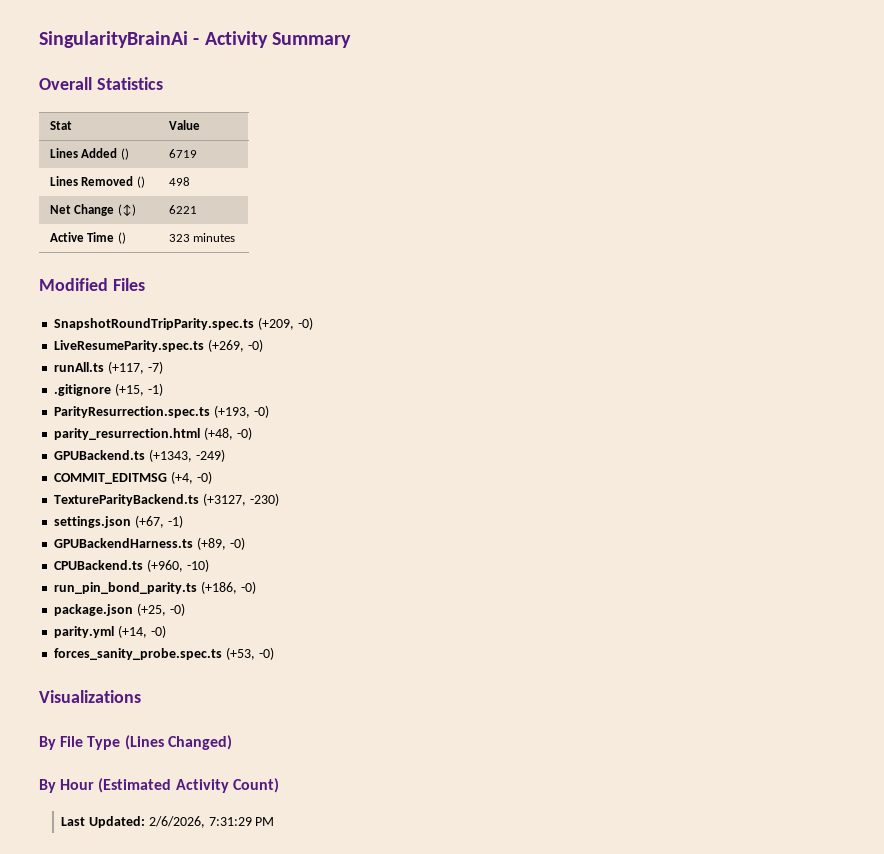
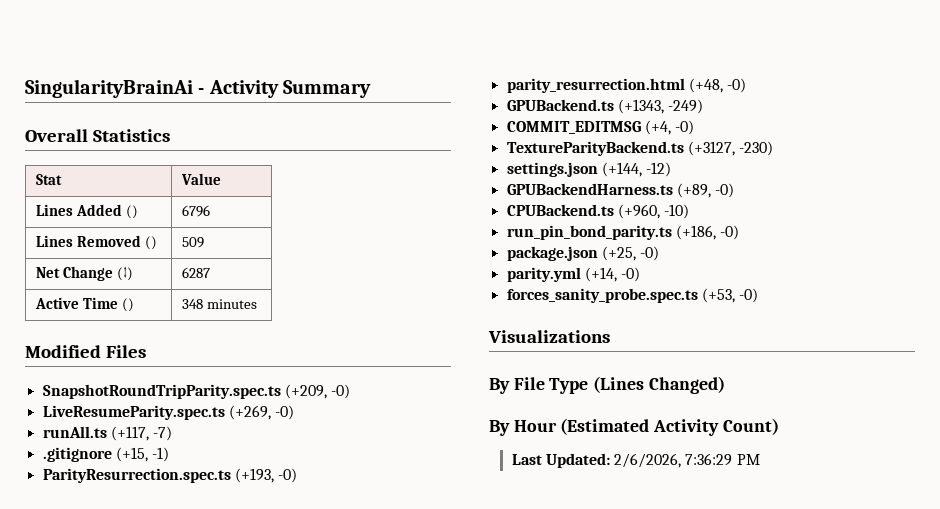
- Lines Added () | 6719
+ Lines Added () | 6796
- Lines Removed () | 498
+ Lines Removed () | 509
- Net Change (↕) | 6221
+ Net Change (↕) | 6287
- Active Time () | 323 minutes
+ Active Time () | 348 minutes
- settings.json (+67, -1)
+ settings.json (+144, -12)
- Last Updated: 2/6/2026, 7:31:29 PM
+ Last Updated: 2/6/2026, 7:36:29 PM

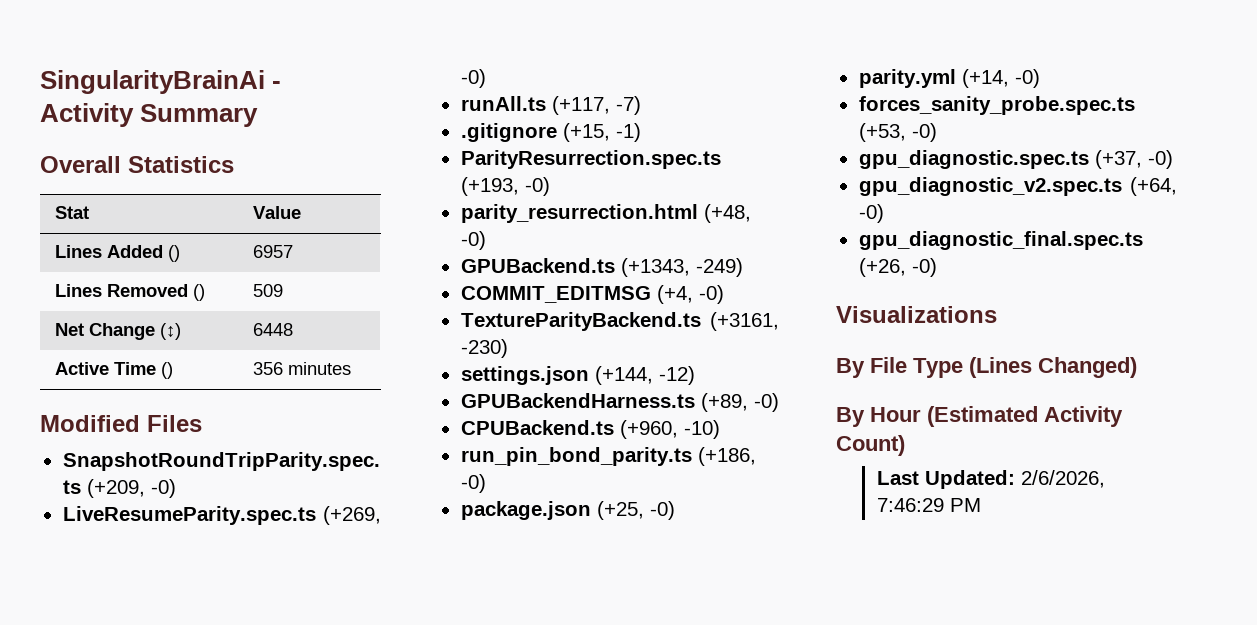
- Lines Added () | 6796
+ Lines Added () | 6957
- Net Change (↕) | 6287
+ Net Change (↕) | 6448
- Active Time () | 348 minutes
+ Active Time () | 356 minutes
- TextureParityBackend.ts (+3127, -230)
+ TextureParityBackend.ts (+3161, -230)
+ gpu_diagnostic.spec.ts (+37, -0)
+ gpu_diagnostic_v2.spec.ts (+64, -0)
+ gpu_diagnostic_final.spec.ts (+26, -0)
- Last Updated: 2/6/2026, 7:36:29 PM
+ Last Updated: 2/6/2026, 7:46:29 PM

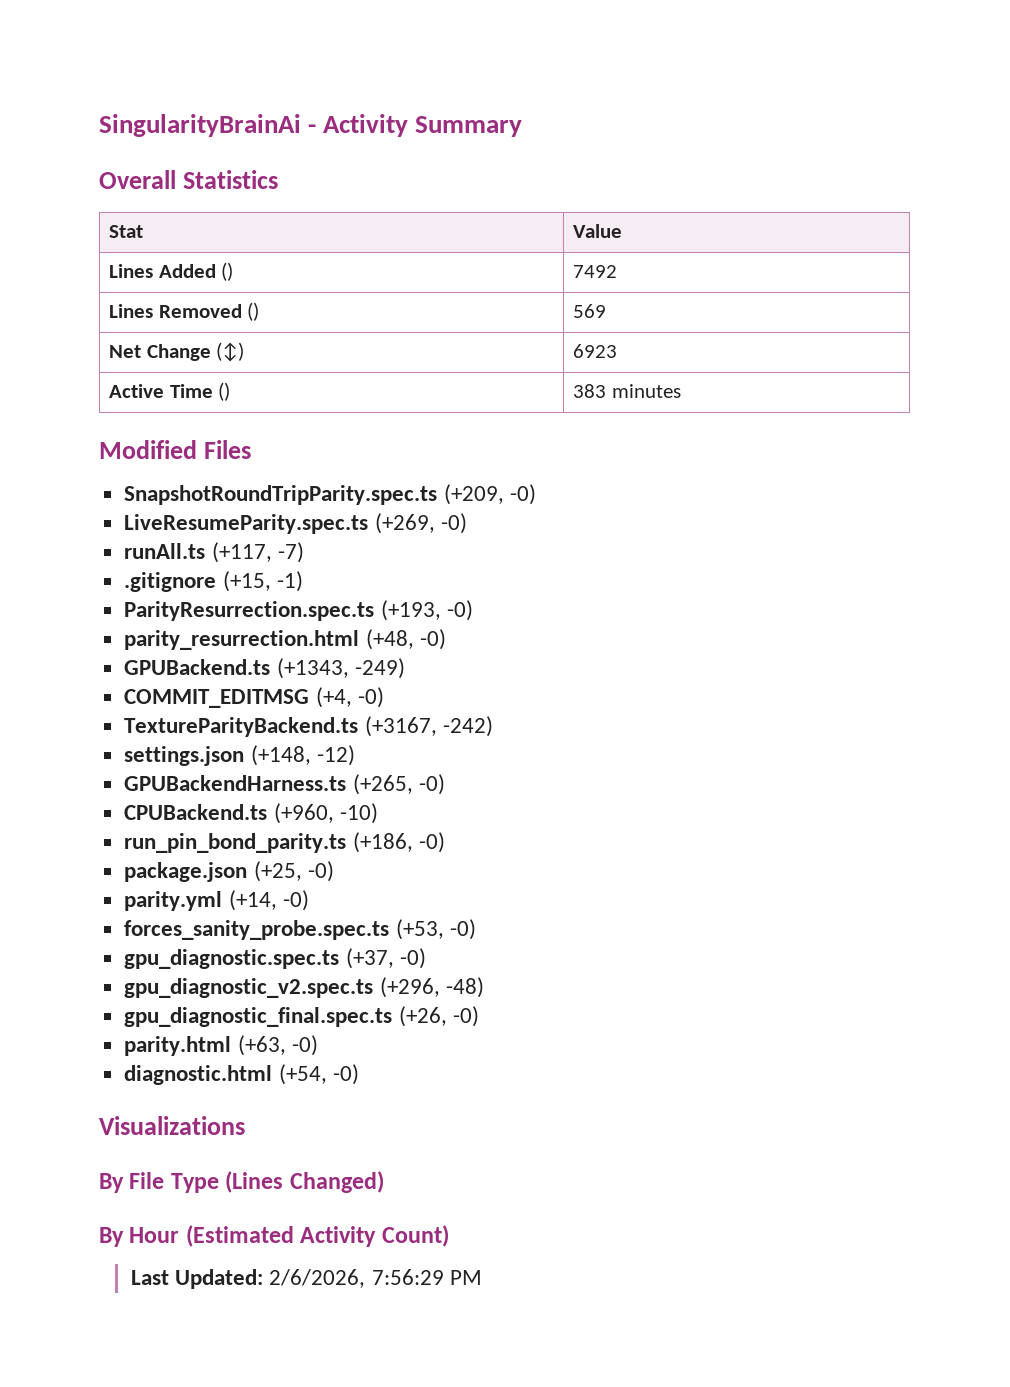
- Lines Added () | 6957
+ Lines Added () | 7492
- Lines Removed () | 509
+ Lines Removed () | 569
- Net Change (↕) | 6448
+ Net Change (↕) | 6923
- Active Time () | 356 minutes
+ Active Time () | 383 minutes
- TextureParityBackend.ts (+3161, -230)
+ TextureParityBackend.ts (+3167, -242)
- settings.json (+144, -12)
+ settings.json (+148, -12)
- GPUBackendHarness.ts (+89, -0)
+ GPUBackendHarness.ts (+265, -0)
- gpu_diagnostic_v2.spec.ts (+64, -0)
+ gpu_diagnostic_v2.spec.ts (+296, -48)
+ parity.html (+63, -0)
+ diagnostic.html (+54, -0)
- Last Updated: 2/6/2026, 7:46:29 PM
+ Last Updated: 2/6/2026, 7:56:29 PM

